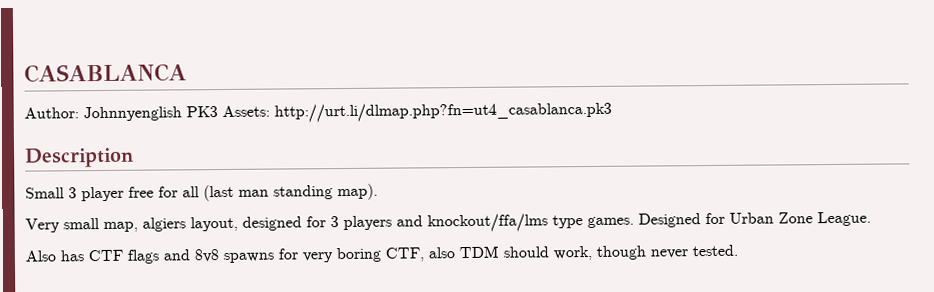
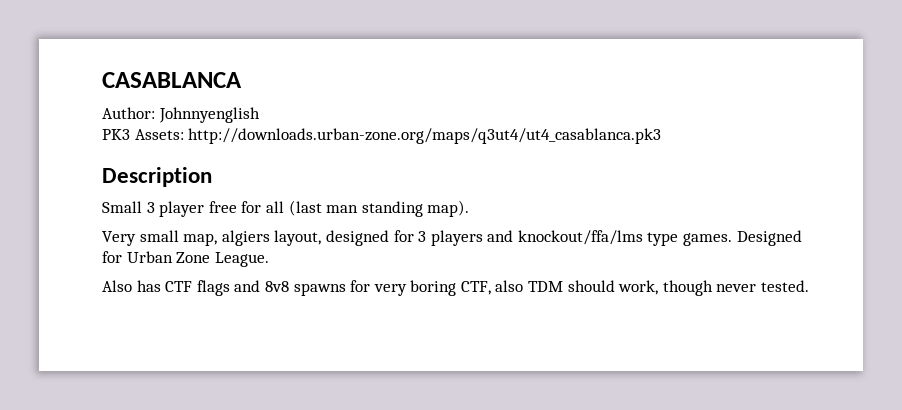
- Author: Johnnyenglish PK3 Assets: http://urt.li/dlmap.php?fn=ut4_casablanca.pk3
+ Author: Johnnyenglish
+ PK3 Assets: http://downloads.urban-zone.org/maps/q3ut4/ut4_casablanca.pk3

